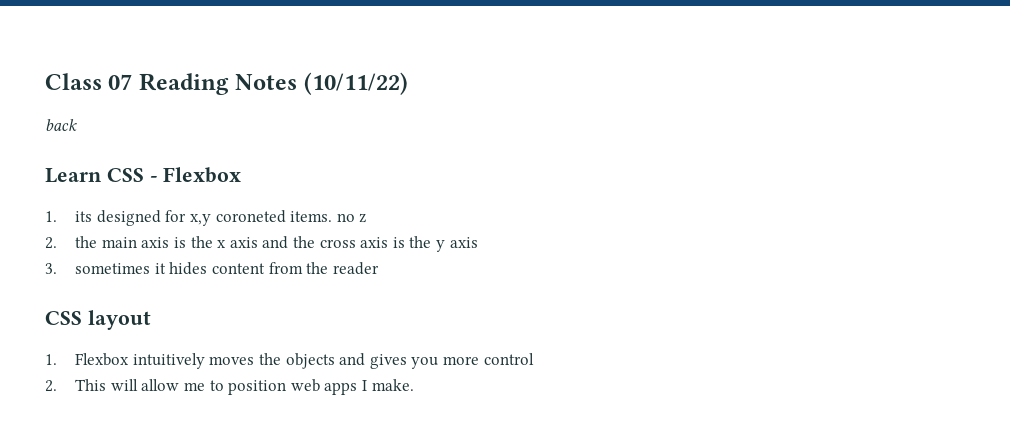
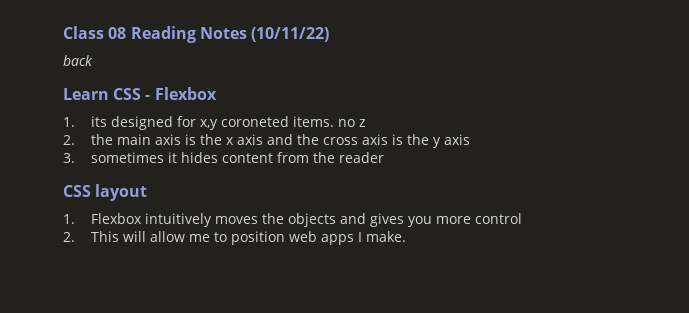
- Class 07 Reading Notes (10/11/22)
+ Class 08 Reading Notes (10/11/22)

